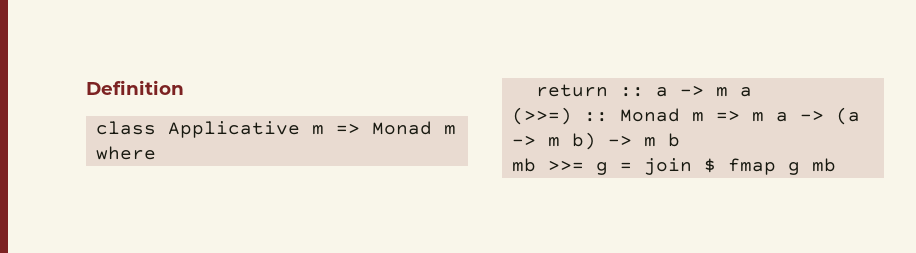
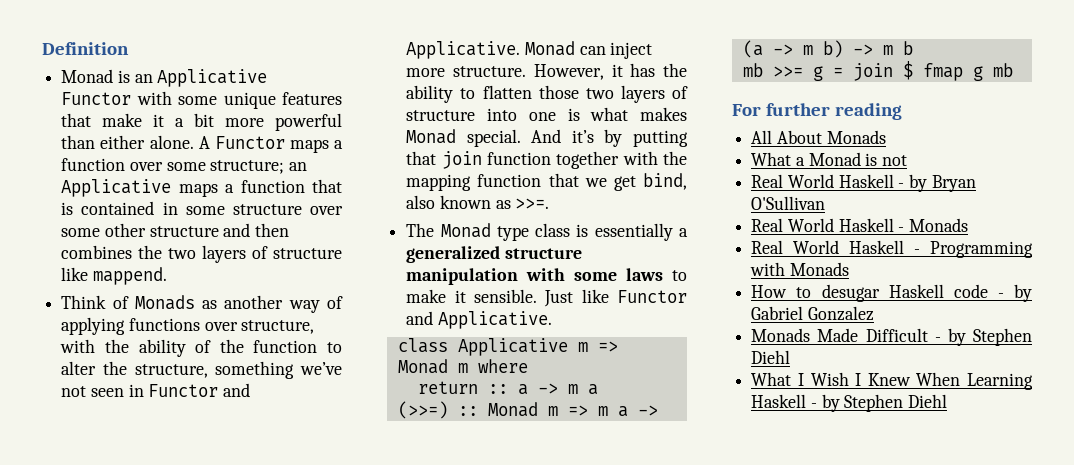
+ Monad is an Applicative Functor with some unique features that make it a bit more powerful than either alone. A Functor maps a function over some structure; an Applicative maps a function that is contained in some structure over some other structure and then combines the two layers of structure like mappend.
+ Think of Monads as another way of applying functions over structure, with the ability of the function to alter the structure, something we’ve not seen in Functor and Applicative. Monad can inject more structure. However, it has the ability to flatten those two layers of structure into one is what makes Monad special. And it’s by putting that join function together with the mapping function that we get bind, also known as >>=.
+ The Monad type class is essentially a generalized structure manipulation with some laws to make it sensible. Just like Functor and Applicative.
+ For further reading
+ All About Monads
+ What a Monad is not
+ Real World Haskell - by Bryan O'Sullivan
+ Real World Haskell - Monads
+ Real World Haskell - Programming with Monads
+ How to desugar Haskell code - by Gabriel Gonzalez
+ Monads Made Difficult - by Stephen Diehl
+ What I Wish I Knew When Learning Haskell - by Stephen Diehl

